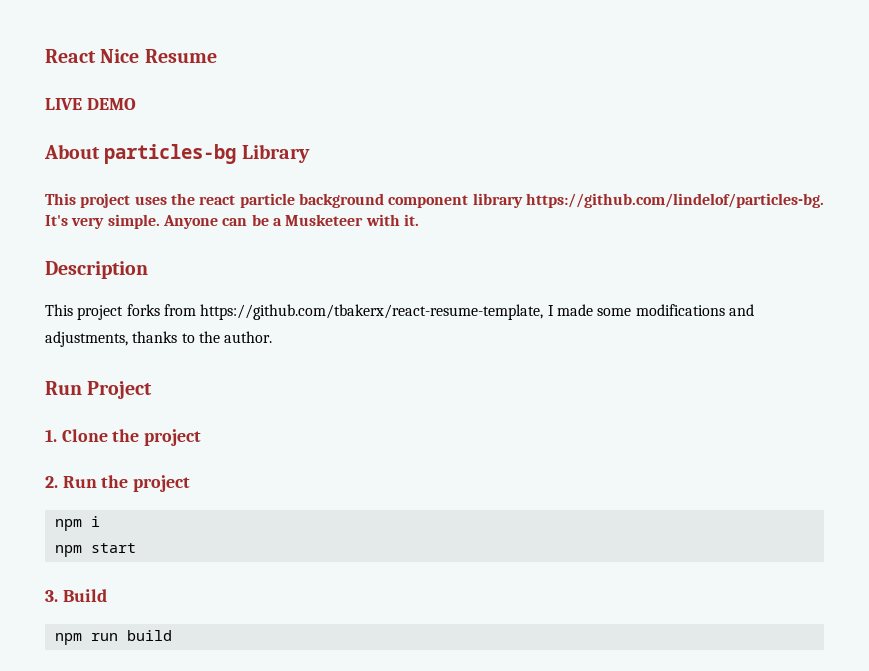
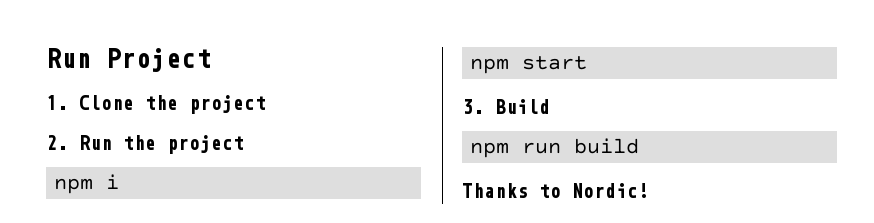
- React Nice Resume
- LIVE DEMO
- About particles-bg Library
- This project uses the react particle background component library https://github.com/lindelof/particles-bg. It's very simple. Anyone can be a Musketeer with it.
- Description
- This project forks from https://github.com/tbakerx/react-resume-template, I made some modifications and adjustments, thanks to the author.
+ Thanks to Nordic!

